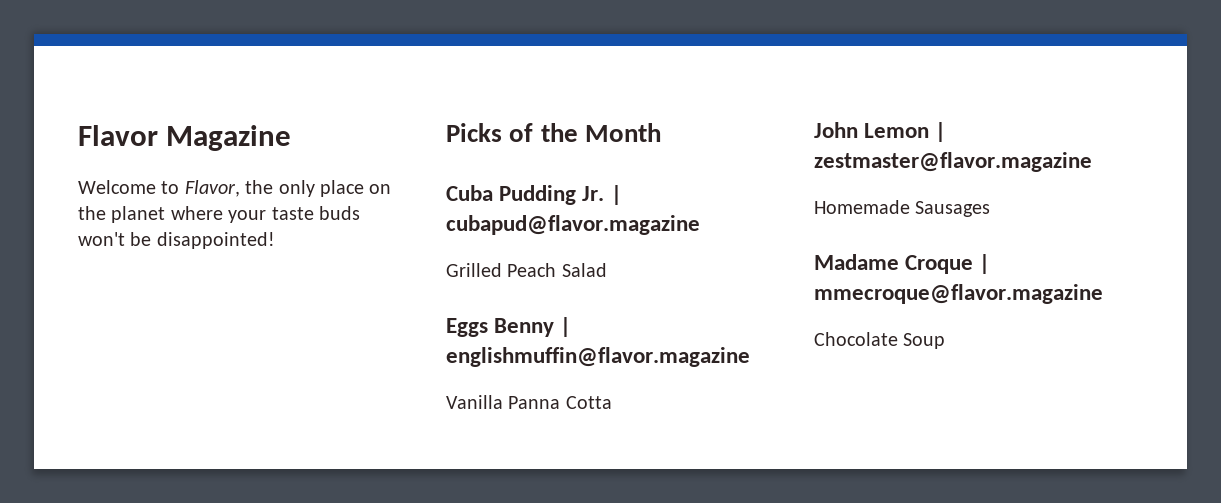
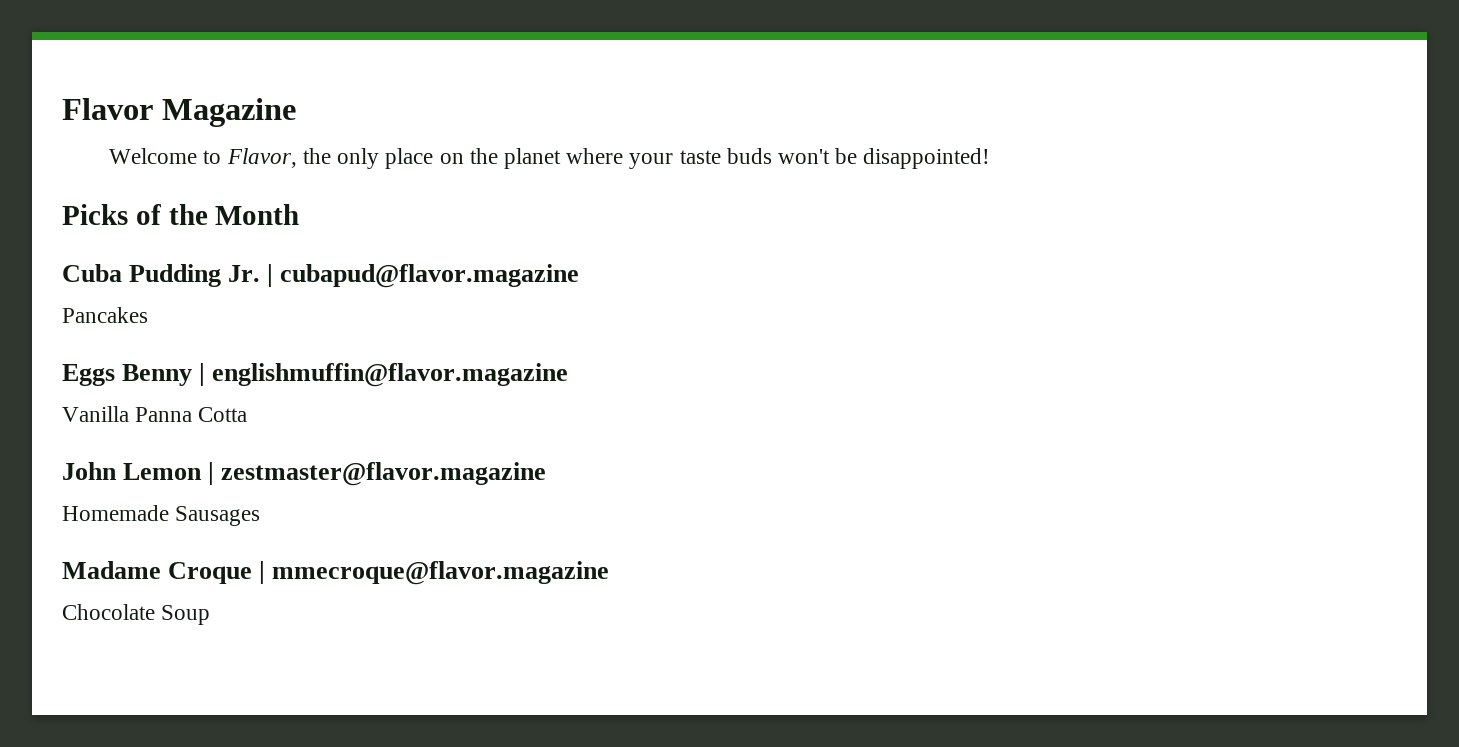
- Grilled Peach Salad
+ Pancakes

